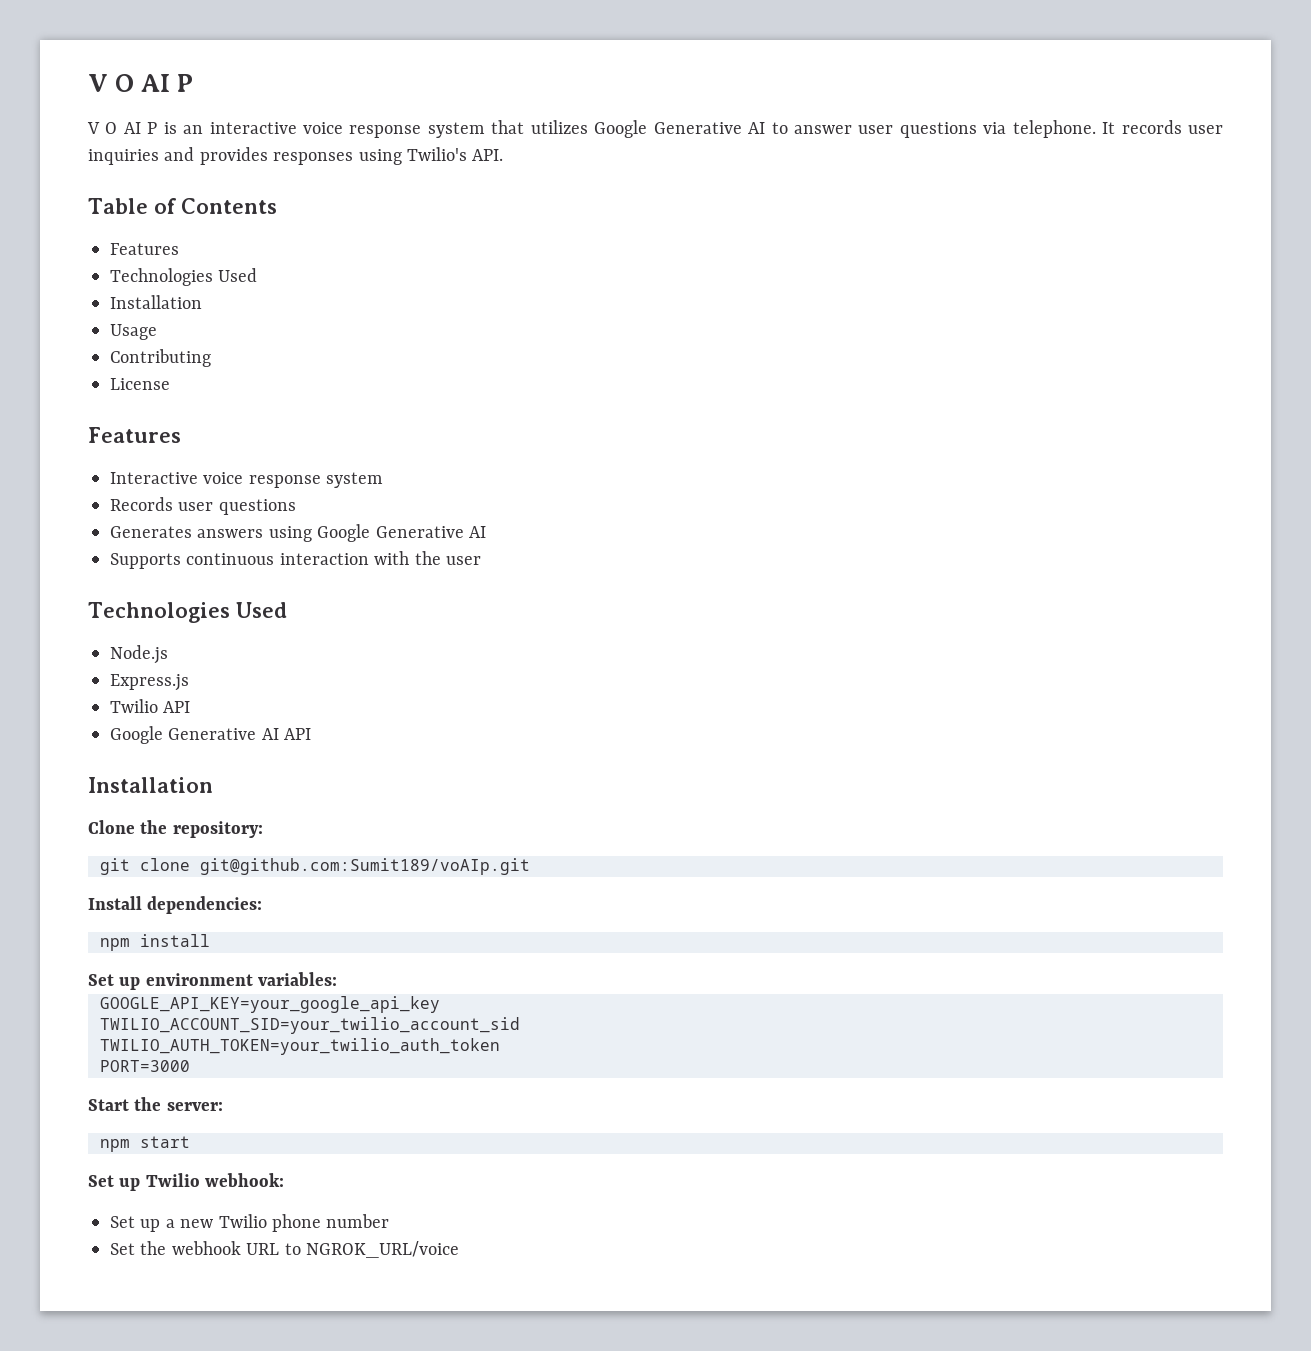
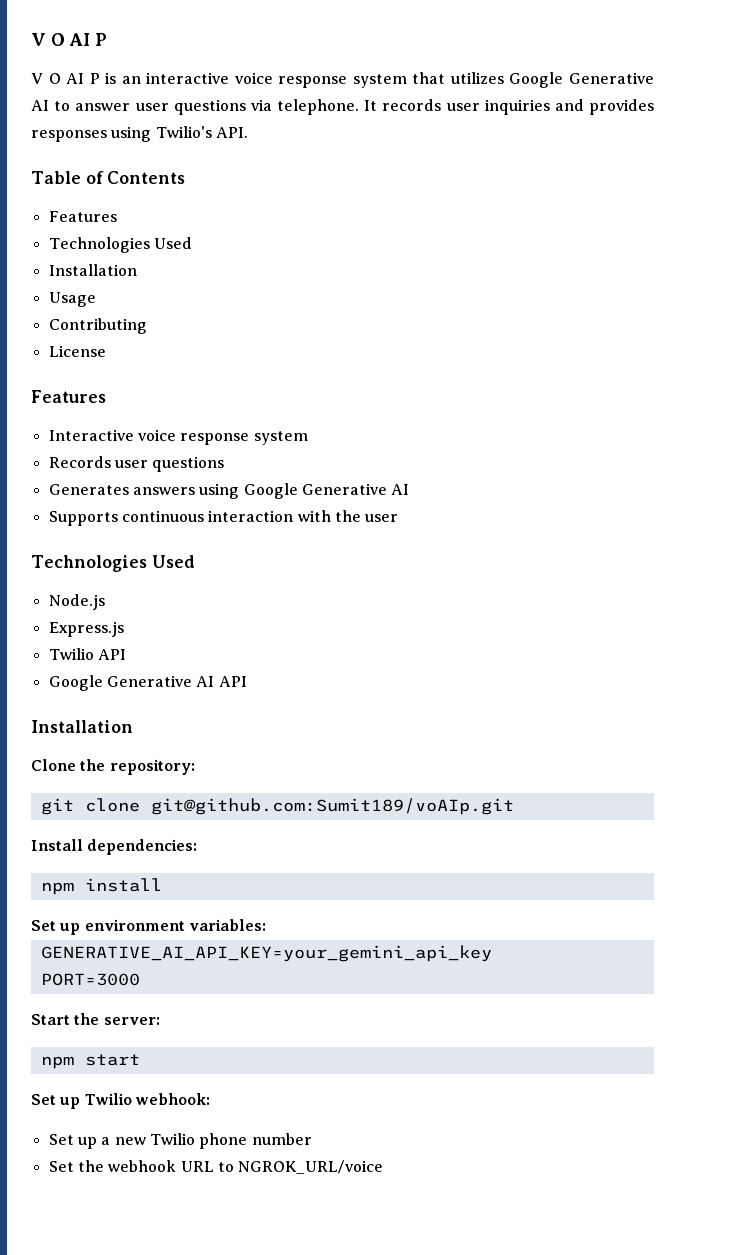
- GOOGLE_API_KEY=your_google_api_key
- TWILIO_ACCOUNT_SID=your_twilio_account_sid
- TWILIO_AUTH_TOKEN=your_twilio_auth_token
+ GENERATIVE_AI_API_KEY=your_gemini_api_key

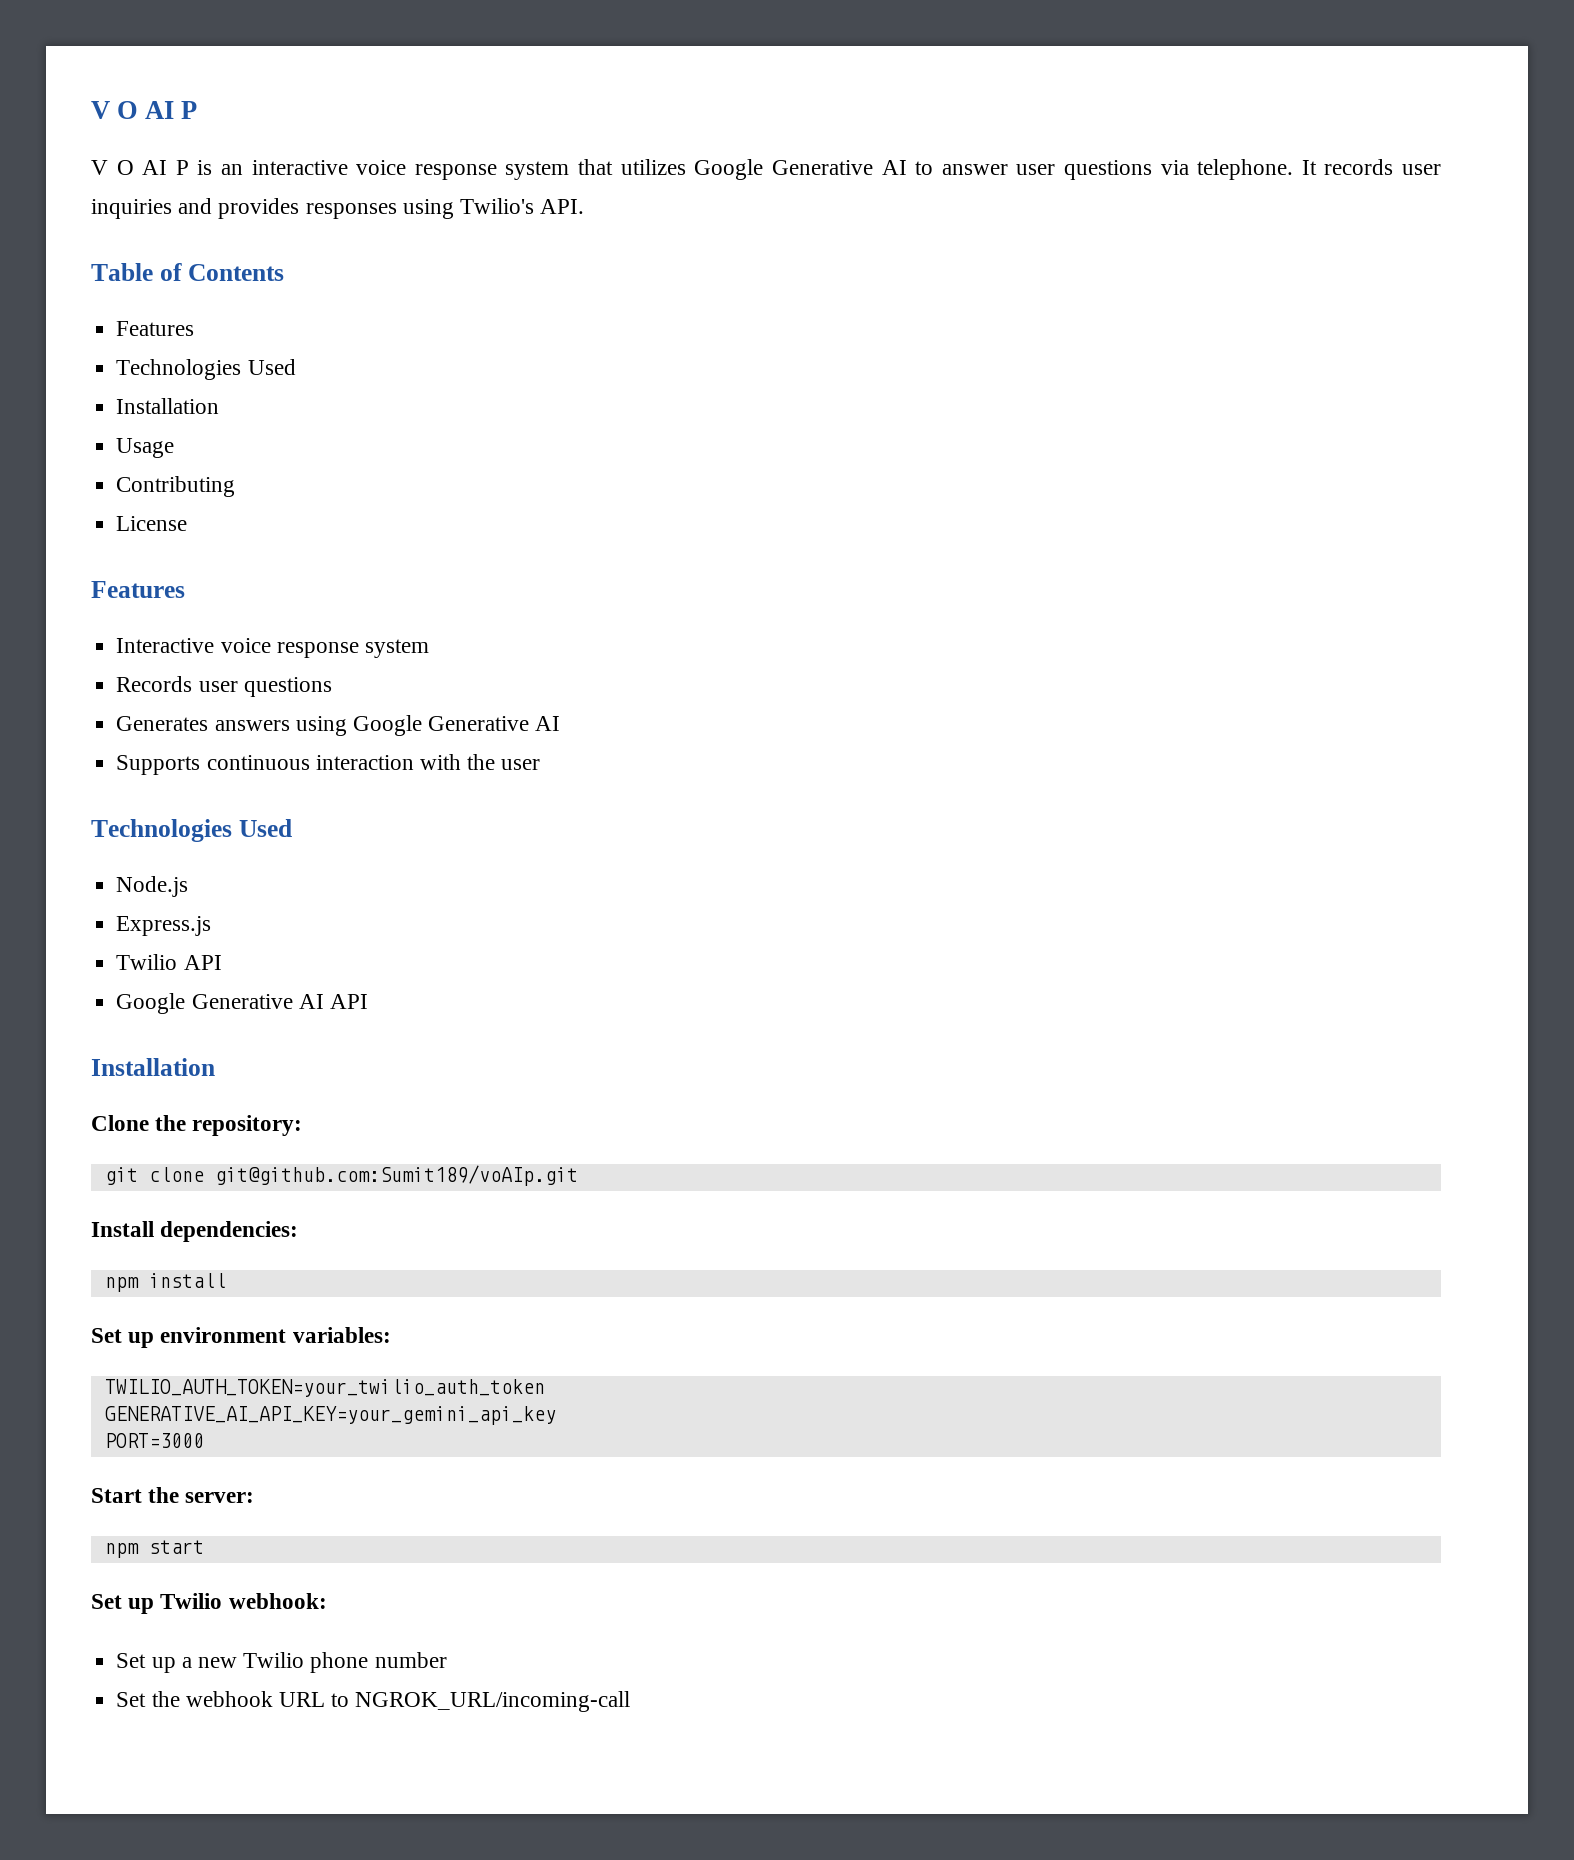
+ TWILIO_AUTH_TOKEN=your_twilio_auth_token
- Set the webhook URL to NGROK_URL/voice
+ Set the webhook URL to NGROK_URL/incoming-call

